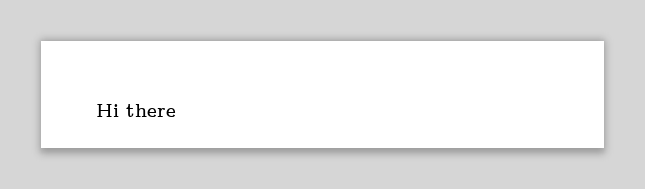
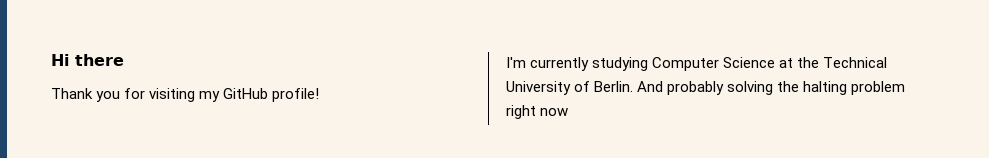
+ Thank you for visiting my GitHub profile!
+ I'm currently studying Computer Science at the Technical University of Berlin. And probably solving the halting problem right now

